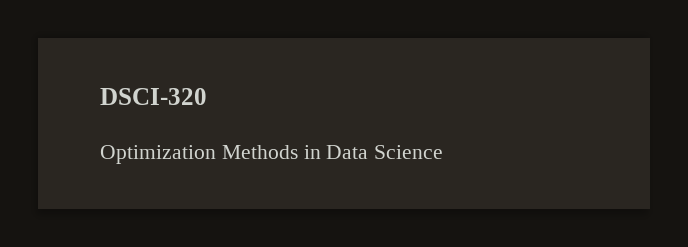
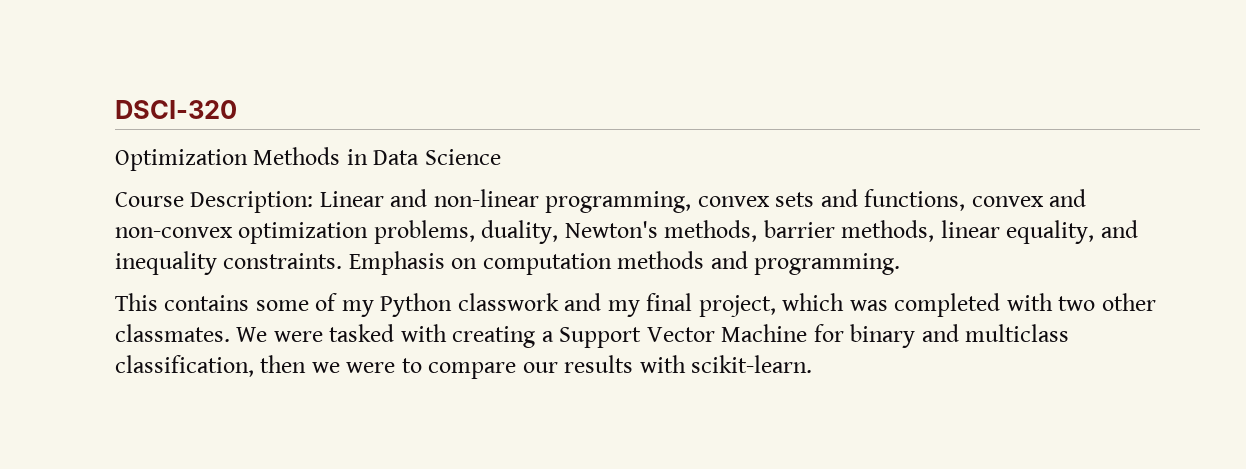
+ Course Description: Linear and non-linear programming, convex sets and functions, convex and non-convex optimization problems, duality, Newton's methods, barrier methods, linear equality, and inequality constraints. Emphasis on computation methods and programming.
+ This contains some of my Python classwork and my final project, which was completed with two other classmates. We were tasked with creating a Support Vector Machine for binary and multiclass classification, then we were to compare our results with scikit-learn.

